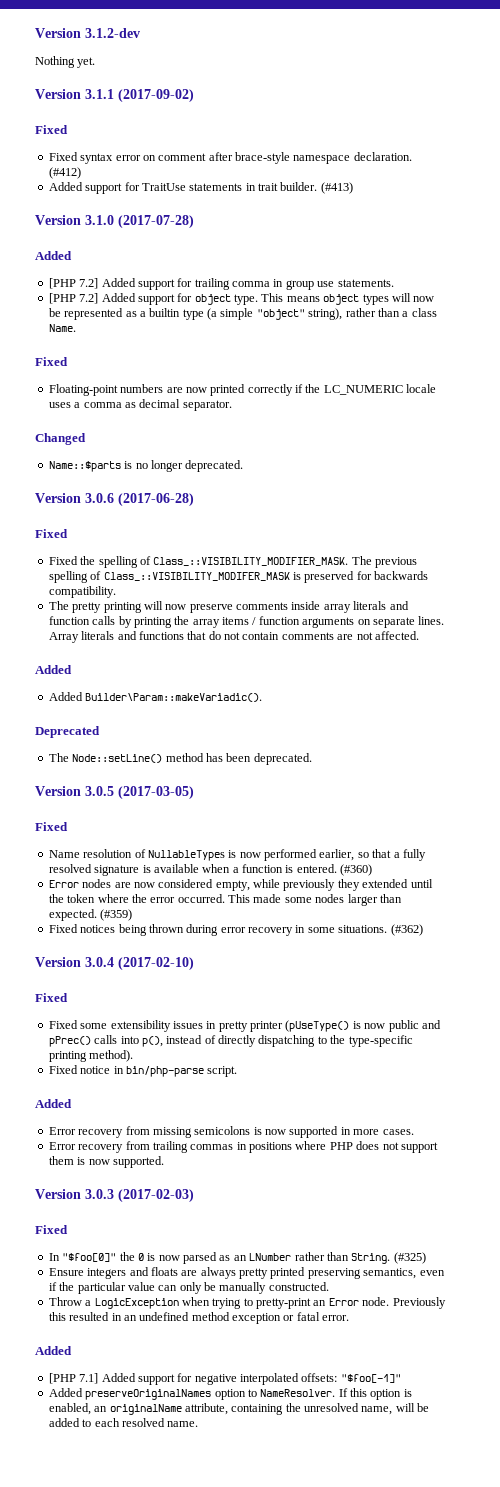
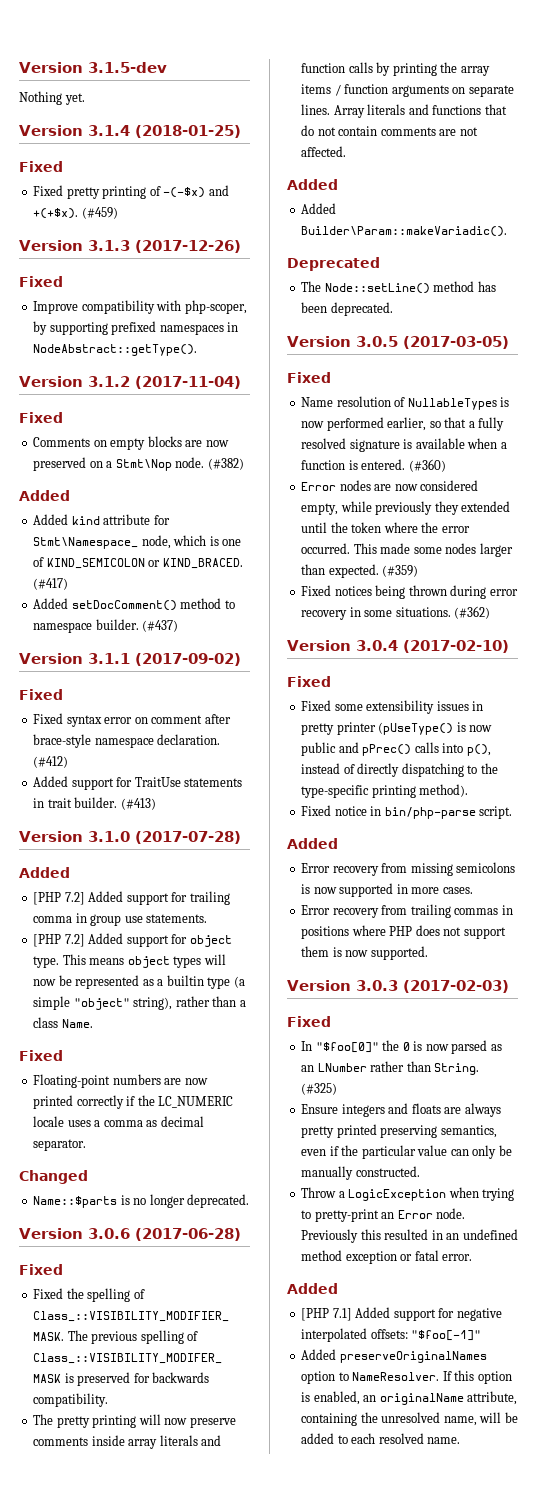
- Version 3.1.2-dev
+ Version 3.1.5-dev
+ Version 3.1.4 (2018-01-25)
+ Fixed
+ Fixed pretty printing of -(-$x) and +(+$x). (#459)
+ Version 3.1.3 (2017-12-26)
+ Fixed
+ Improve compatibility with php-scoper, by supporting prefixed namespaces in NodeAbstract::getType().
+ Version 3.1.2 (2017-11-04)
+ Fixed
+ Comments on empty blocks are now preserved on a Stmt\Nop node. (#382)
+ Added
+ Added kind attribute for Stmt\Namespace_ node, which is one of KIND_SEMICOLON or KIND_BRACED. (#417)
+ Added setDocComment() method to namespace builder. (#437)

